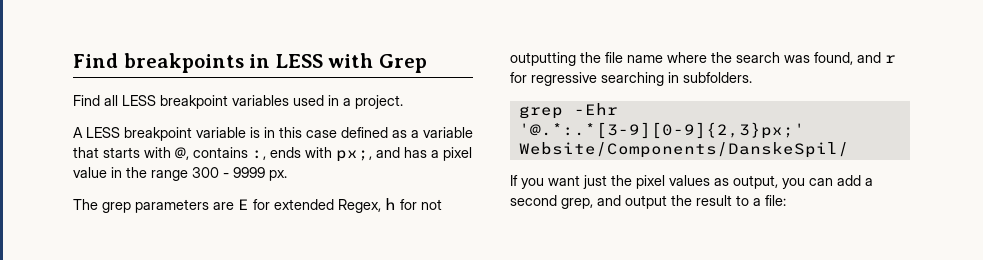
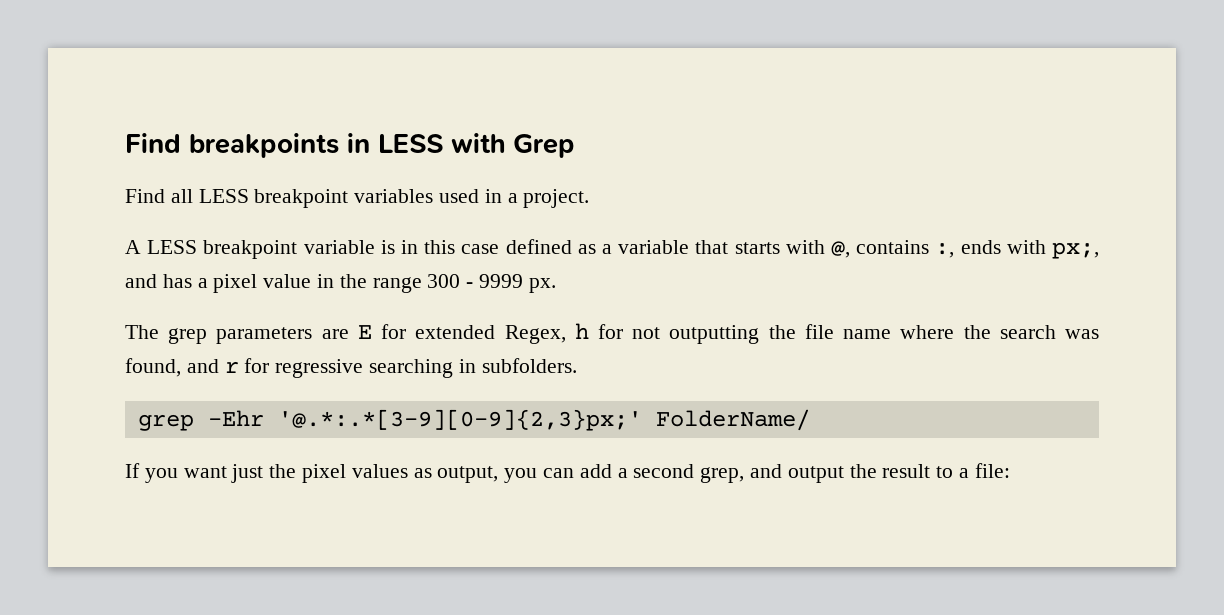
- grep -Ehr '@.*:.*[3-9][0-9]{2,3}px;' Website/Components/DanskeSpil/
+ grep -Ehr '@.*:.*[3-9][0-9]{2,3}px;' FolderName/

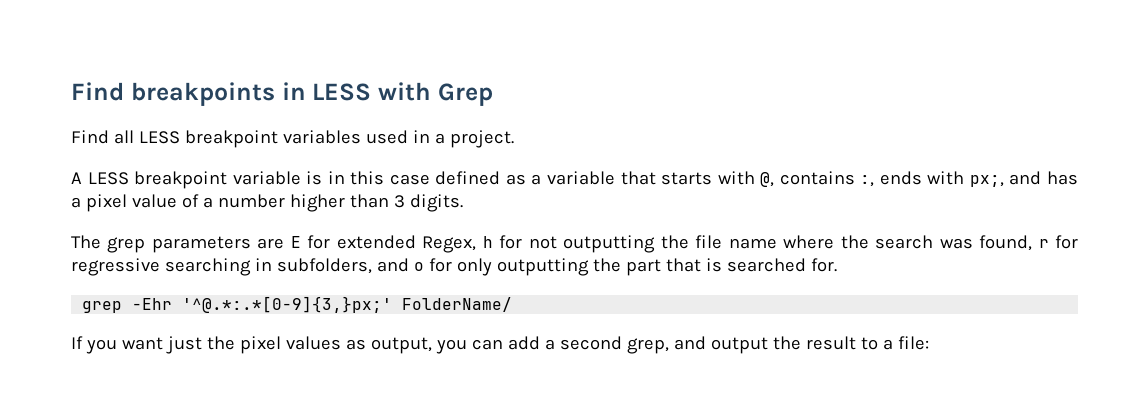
- A LESS breakpoint variable is in this case defined as a variable that starts with @, contains :, ends with px;, and has a pixel value in the range 300 - 9999 px.
+ A LESS breakpoint variable is in this case defined as a variable that starts with @, contains :, ends with px;, and has a pixel value of a number higher than 3 digits.
- The grep parameters are E for extended Regex, h for not outputting the file name where the search was found, and r for regressive searching in subfolders.
+ The grep parameters are E for extended Regex, h for not outputting the file name where the search was found, r for regressive searching in subfolders, and o for only outputting the part that is searched for.
- grep -Ehr '@.*:.*[3-9][0-9]{2,3}px;' FolderName/
+ grep -Ehr '^@.*:.*[0-9]{3,}px;' FolderName/

